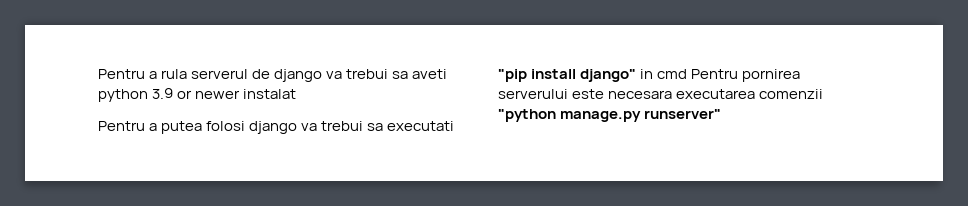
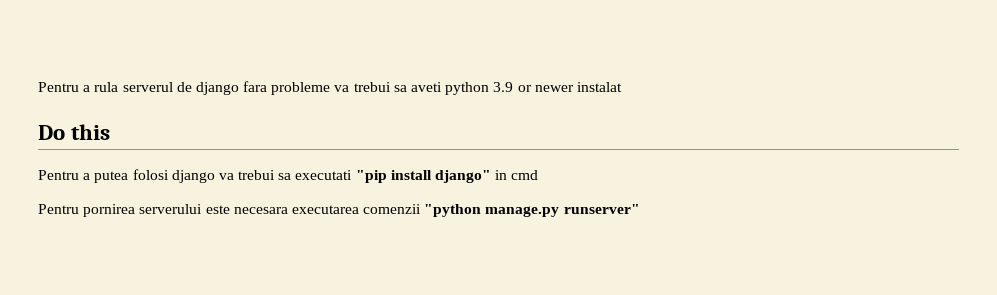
- Pentru a rula serverul de django va trebui sa aveti python 3.9 or newer instalat
+ Pentru a rula serverul de django fara probleme va trebui sa aveti python 3.9 or newer instalat
+ Do this
- Pentru a putea folosi django va trebui sa executati "pip install django" in cmd Pentru pornirea serverului este necesara executarea comenzii "python manage.py runserver"
+ Pentru a putea folosi django va trebui sa executati "pip install django" in cmd
+ Pentru pornirea serverului este necesara executarea comenzii "python manage.py runserver"

